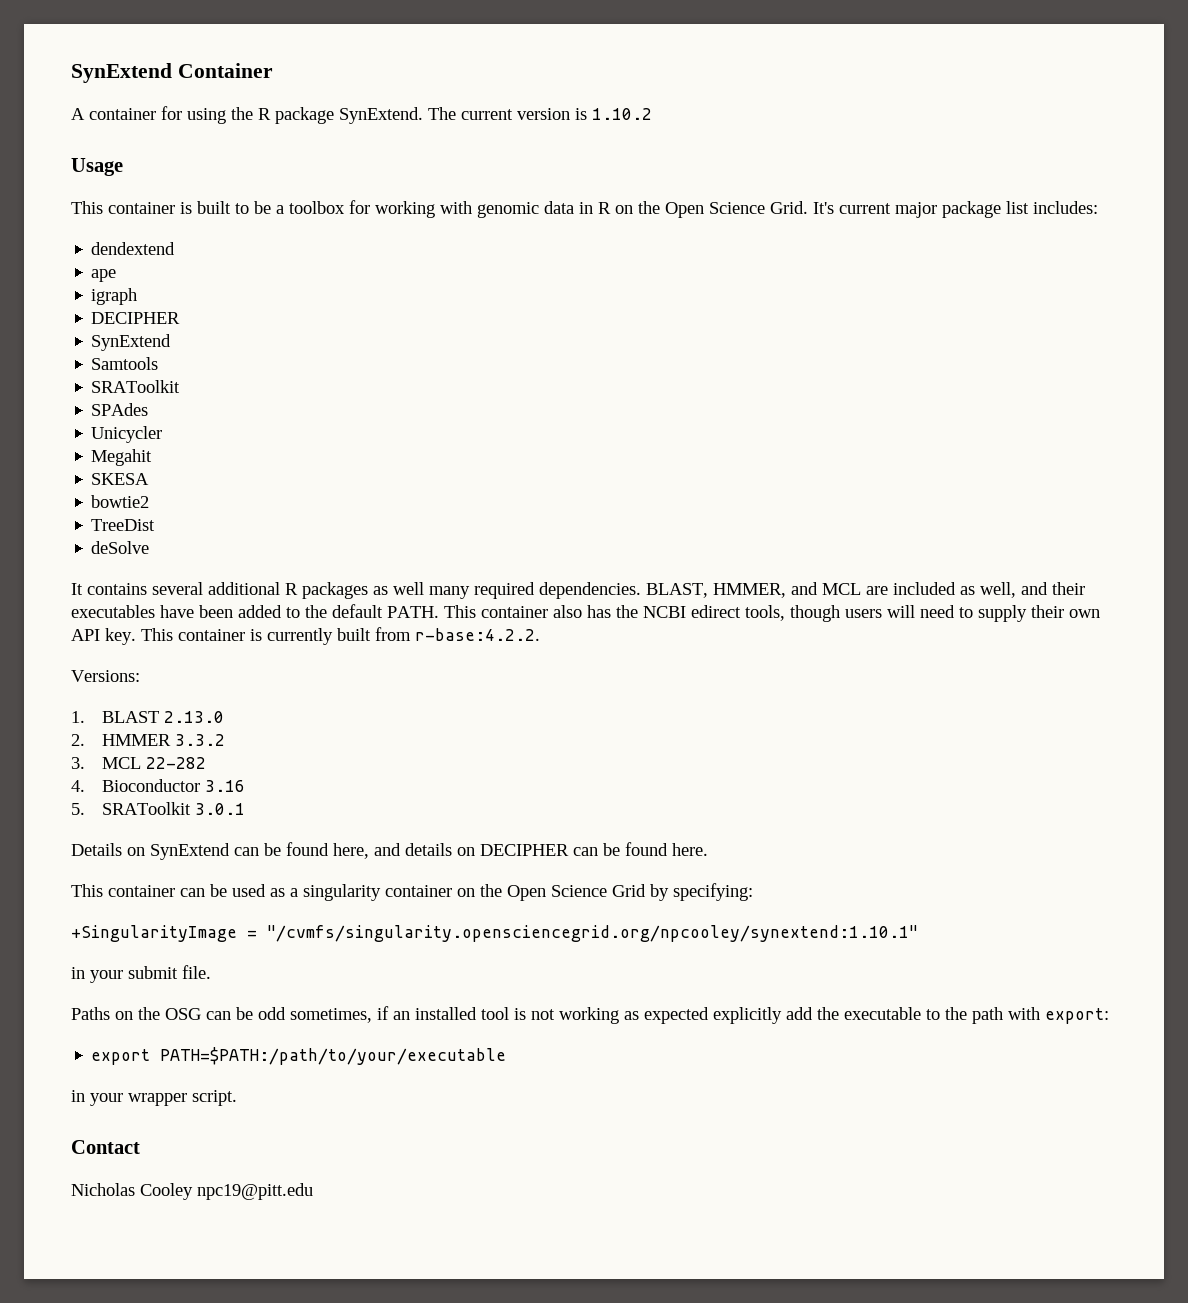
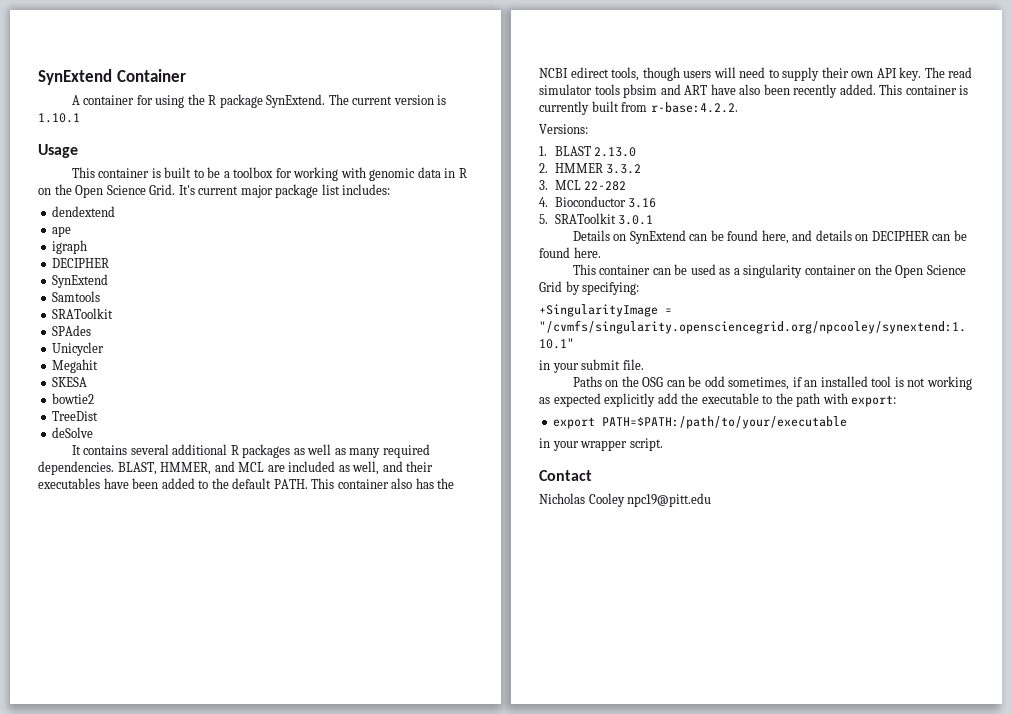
- The current version is 1.10.2
+ The current version is 1.10.1
- It contains several additional R packages as well many required dependencies.
+ It contains several additional R packages as well as many required dependencies.
+ The read simulator tools pbsim and ART have also been recently added.

